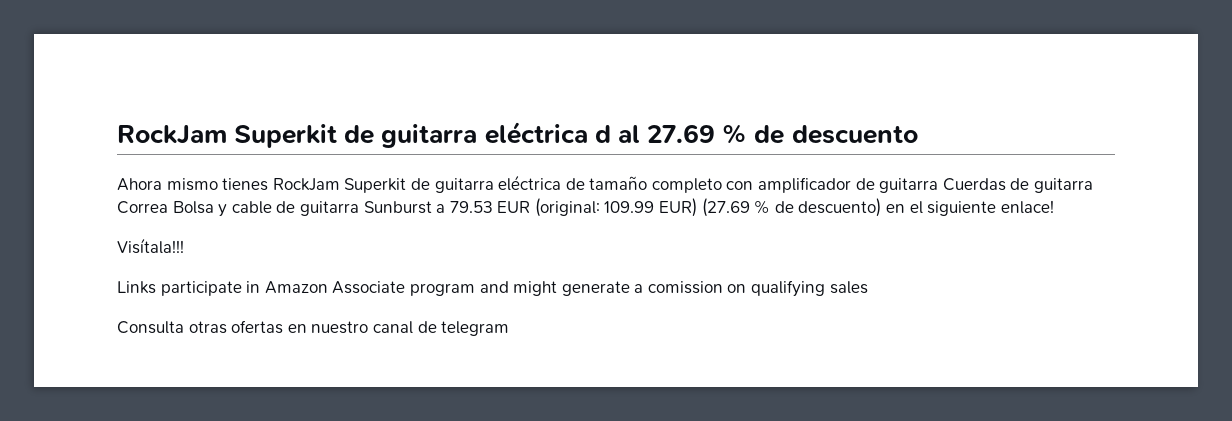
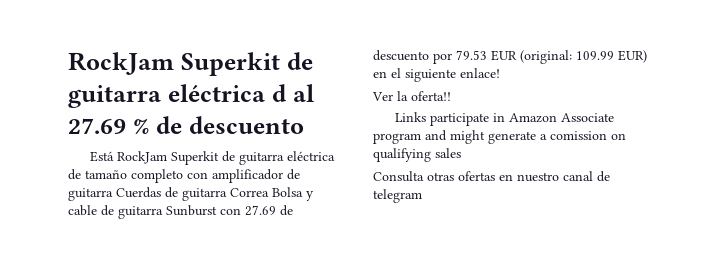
- Ahora mismo tienes RockJam Superkit de guitarra eléctrica de tamaño completo con amplificador de guitarra Cuerdas de guitarra Correa Bolsa y cable de guitarra Sunburst a 79.53 EUR (original: 109.99 EUR) (27.69 % de descuento) en el siguiente enlace!
+ Está RockJam Superkit de guitarra eléctrica de tamaño completo con amplificador de guitarra Cuerdas de guitarra Correa Bolsa y cable de guitarra Sunburst con 27.69 de descuento por 79.53 EUR (original: 109.99 EUR) en el siguiente enlace!
- Visítala!!!
+ Ver la oferta!!

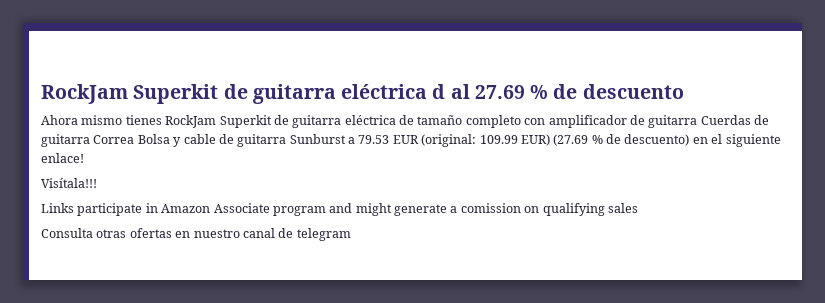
- Está RockJam Superkit de guitarra eléctrica de tamaño completo con amplificador de guitarra Cuerdas de guitarra Correa Bolsa y cable de guitarra Sunburst con 27.69 de descuento por 79.53 EUR (original: 109.99 EUR) en el siguiente enlace!
+ Ahora mismo tienes RockJam Superkit de guitarra eléctrica de tamaño completo con amplificador de guitarra Cuerdas de guitarra Correa Bolsa y cable de guitarra Sunburst a 79.53 EUR (original: 109.99 EUR) (27.69 % de descuento) en el siguiente enlace!
- Ver la oferta!!
+ Visítala!!!

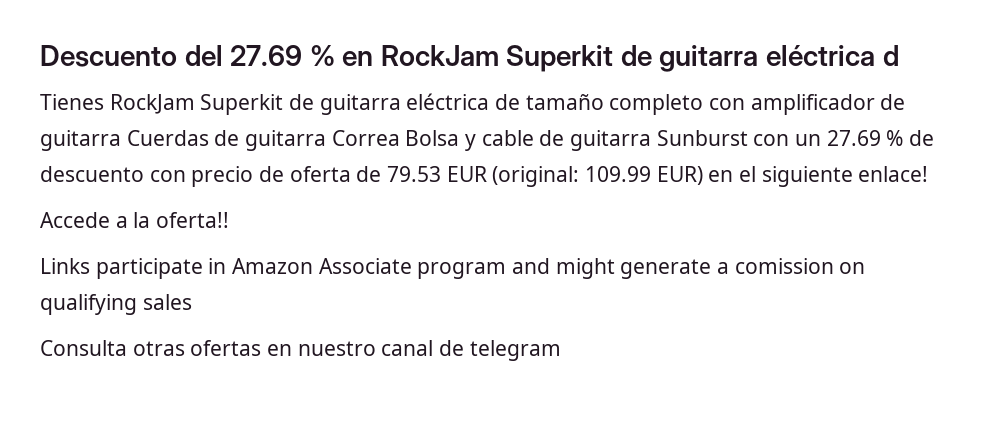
- RockJam Superkit de guitarra eléctrica d al 27.69 % de descuento
- Ahora mismo tienes RockJam Superkit de guitarra eléctrica de tamaño completo con amplificador de guitarra Cuerdas de guitarra Correa Bolsa y cable de guitarra Sunburst a 79.53 EUR (original: 109.99 EUR) (27.69 % de descuento) en el siguiente enlace!
+ Descuento del 27.69 % en RockJam Superkit de guitarra eléctrica d
+ Tienes RockJam Superkit de guitarra eléctrica de tamaño completo con amplificador de guitarra Cuerdas de guitarra Correa Bolsa y cable de guitarra Sunburst con un 27.69 % de descuento con precio de oferta de 79.53 EUR (original: 109.99 EUR) en el siguiente enlace!
- Visítala!!!
+ Accede a la oferta!!

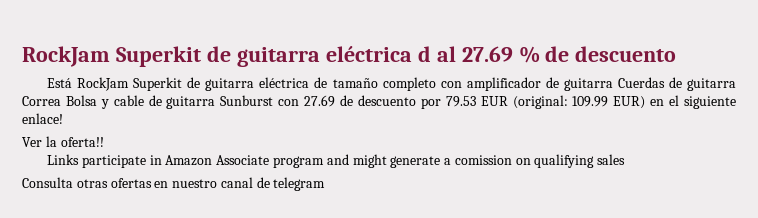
- Descuento del 27.69 % en RockJam Superkit de guitarra eléctrica d
- Tienes RockJam Superkit de guitarra eléctrica de tamaño completo con amplificador de guitarra Cuerdas de guitarra Correa Bolsa y cable de guitarra Sunburst con un 27.69 % de descuento con precio de oferta de 79.53 EUR (original: 109.99 EUR) en el siguiente enlace!
+ RockJam Superkit de guitarra eléctrica d al 27.69 % de descuento
+ Está RockJam Superkit de guitarra eléctrica de tamaño completo con amplificador de guitarra Cuerdas de guitarra Correa Bolsa y cable de guitarra Sunburst con 27.69 de descuento por 79.53 EUR (original: 109.99 EUR) en el siguiente enlace!
- Accede a la oferta!!
+ Ver la oferta!!

